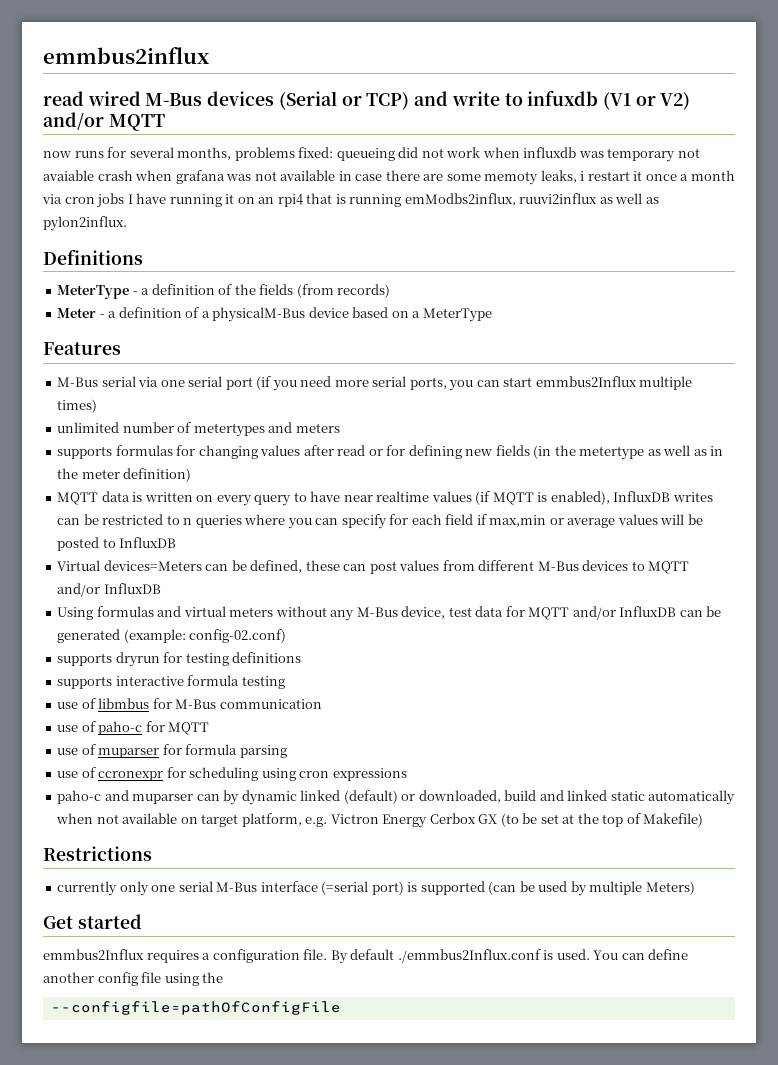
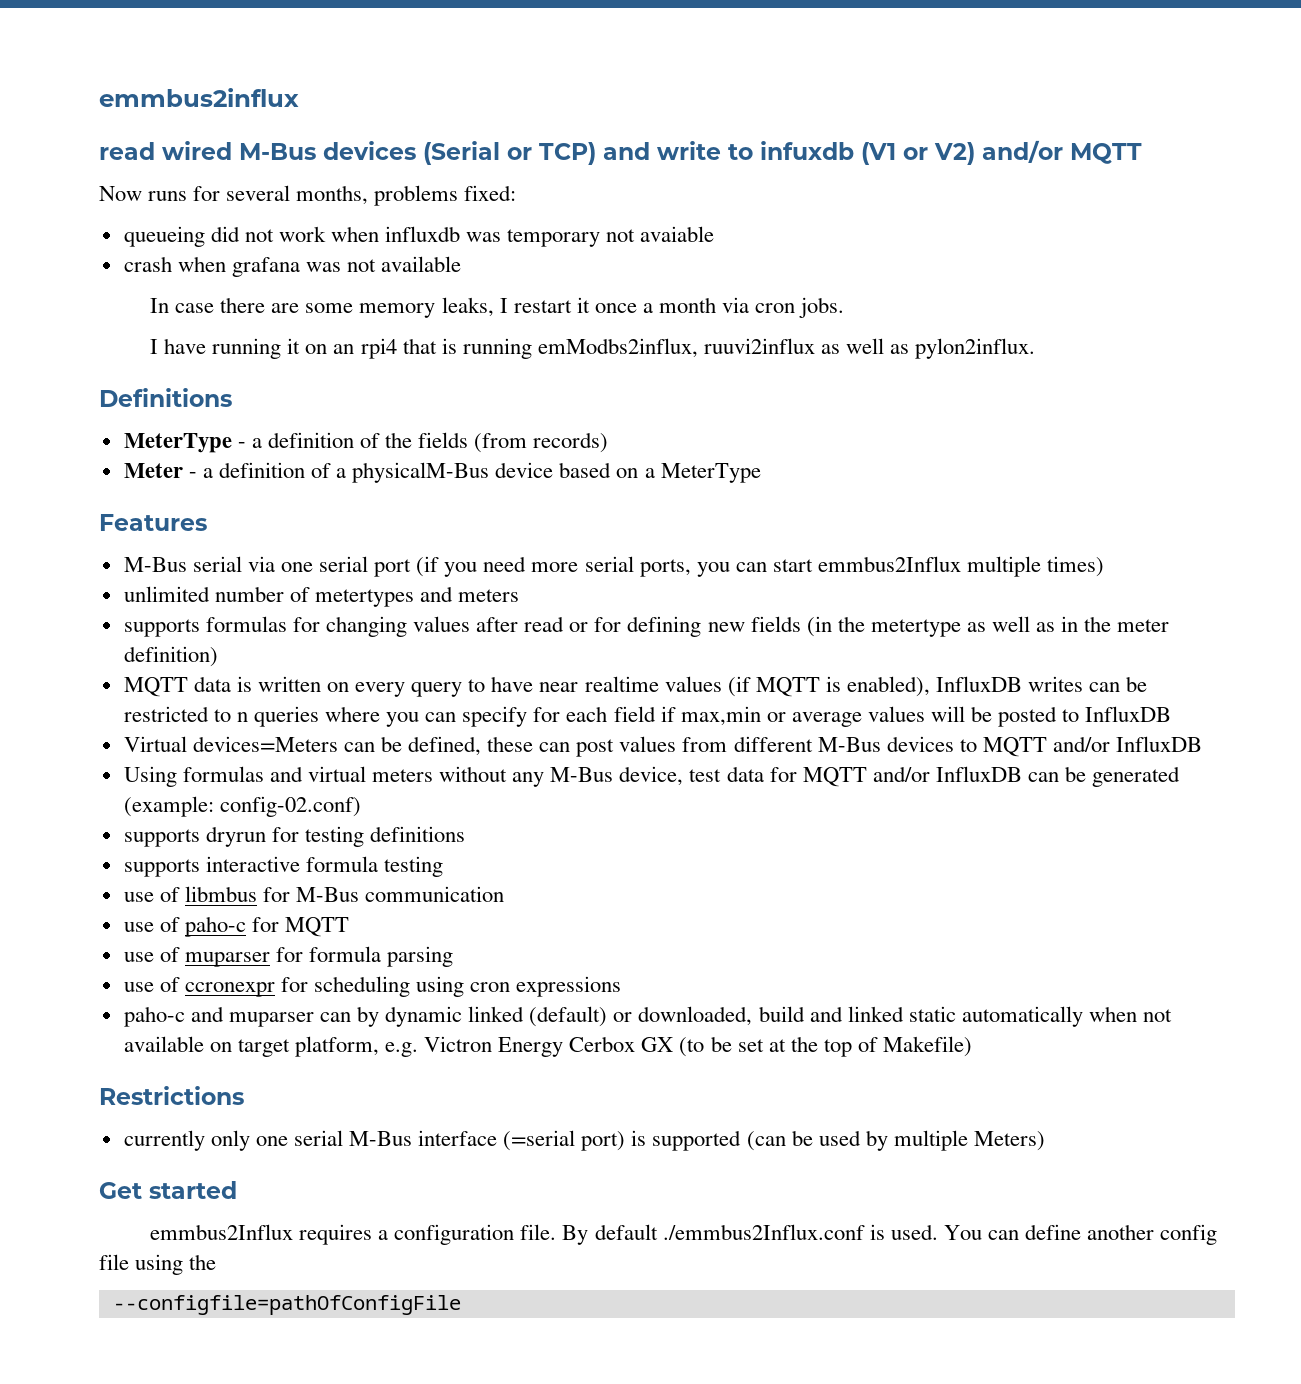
- now runs for several months, problems fixed: queueing did not work when influxdb was temporary not avaiable crash when grafana was not available in case there are some memoty leaks, i restart it once a month via cron jobs I have running it on an rpi4 that is running emModbs2influx, ruuvi2influx as well as pylon2influx.
+ Now runs for several months, problems fixed:
+ queueing did not work when influxdb was temporary not avaiable
+ crash when grafana was not available
+ In case there are some memory leaks, I restart it once a month via cron jobs.
+ I have running it on an rpi4 that is running emModbs2influx, ruuvi2influx as well as pylon2influx.

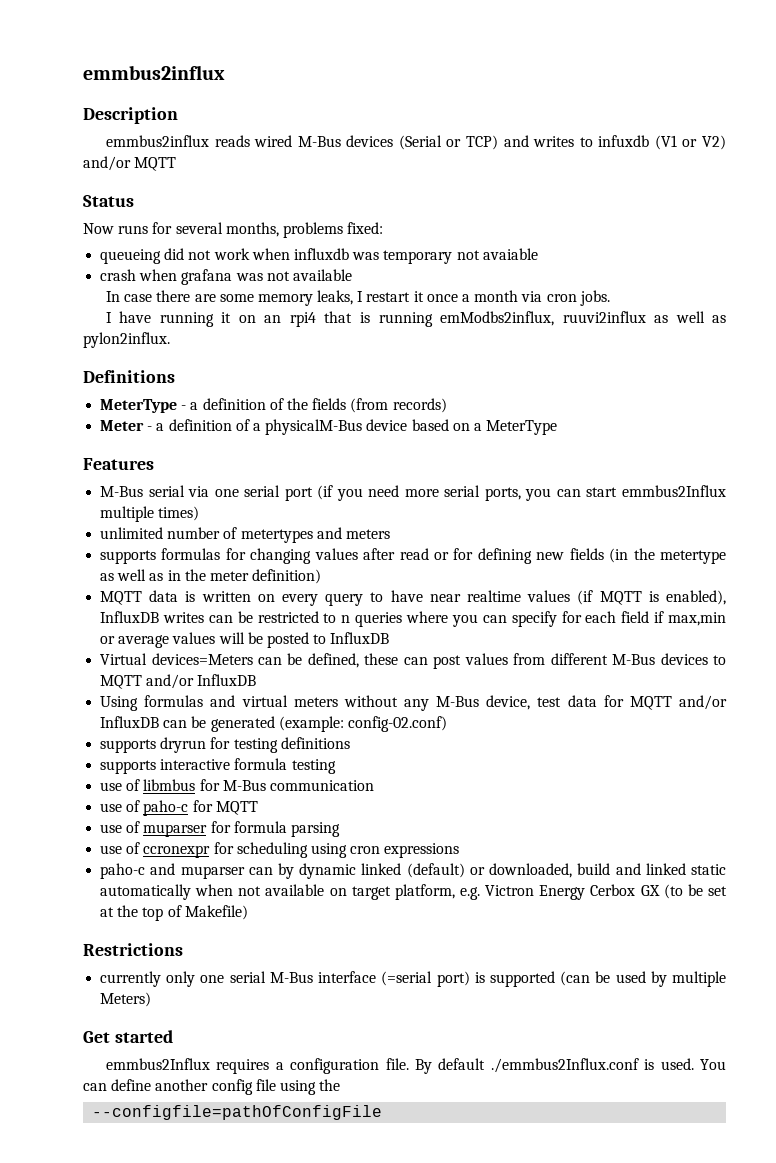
- read wired M-Bus devices (Serial or TCP) and write to infuxdb (V1 or V2) and/or MQTT
+ Description
+ emmbus2influx reads wired M-Bus devices (Serial or TCP) and writes to infuxdb (V1 or V2) and/or MQTT
+ Status

